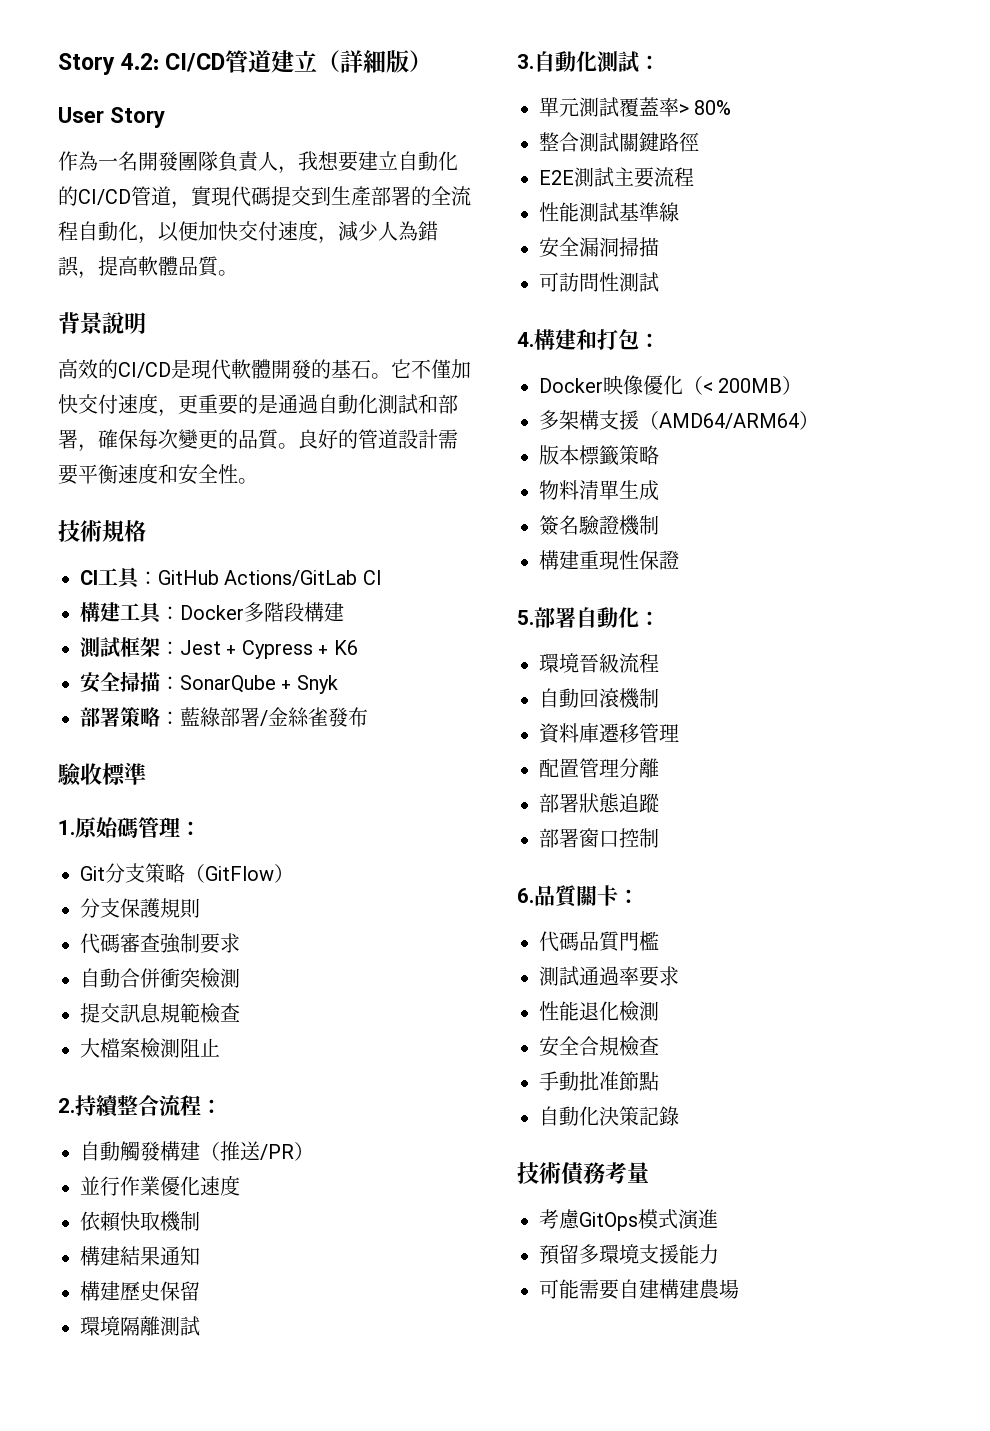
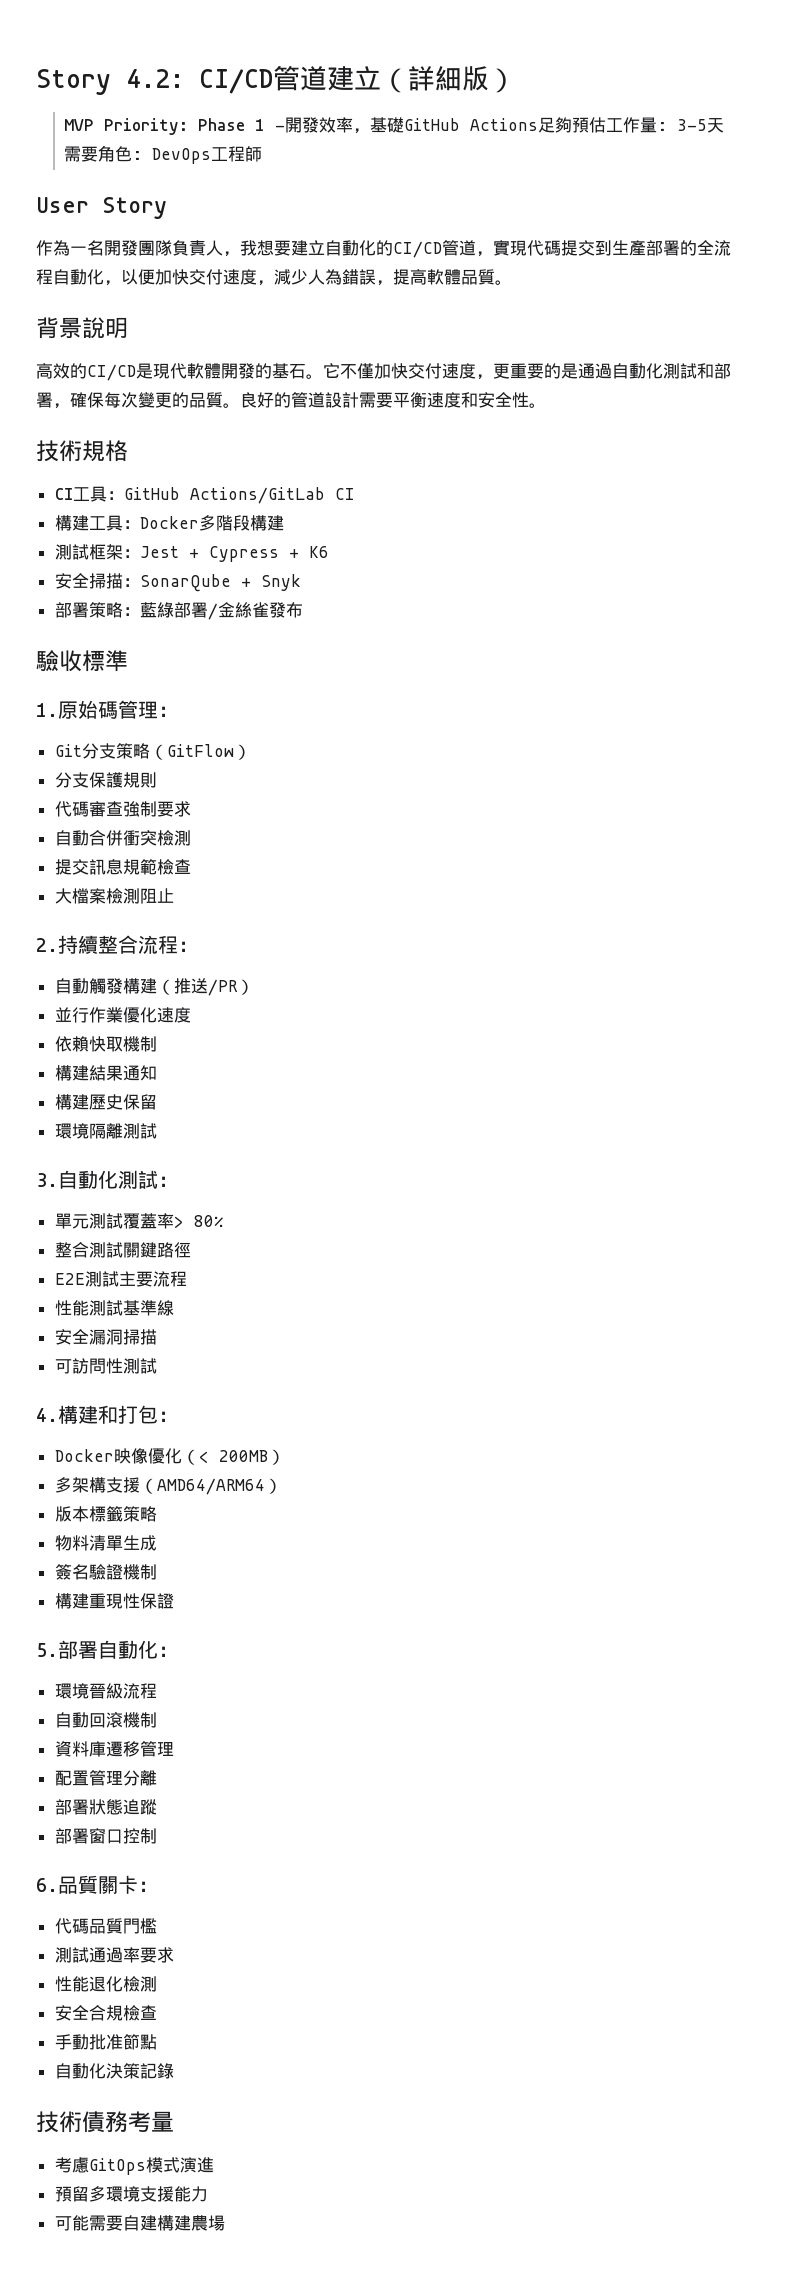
+ MVP Priority: Phase 1 -開發效率，基礎GitHub Actions足夠預估工作量: 3-5天需要角色: DevOps工程師

